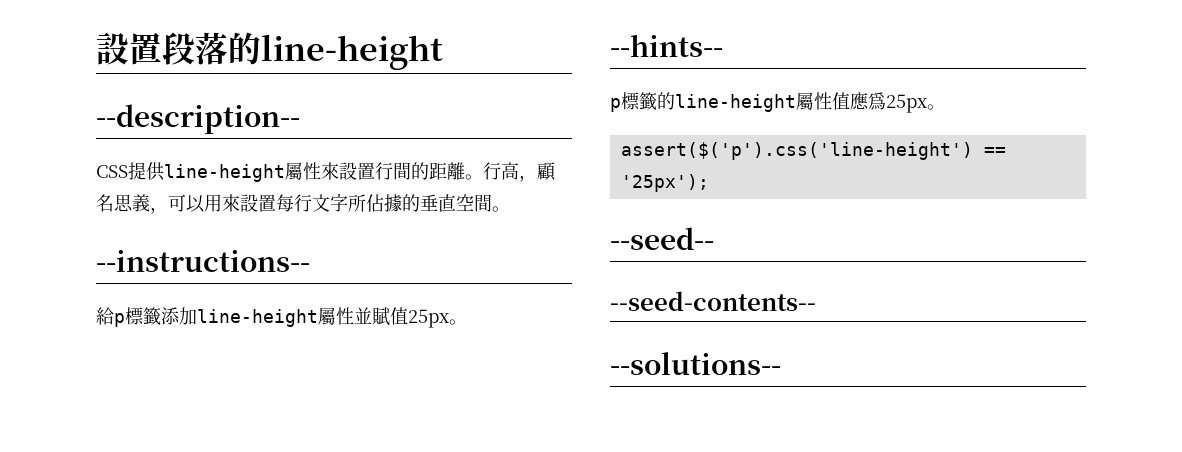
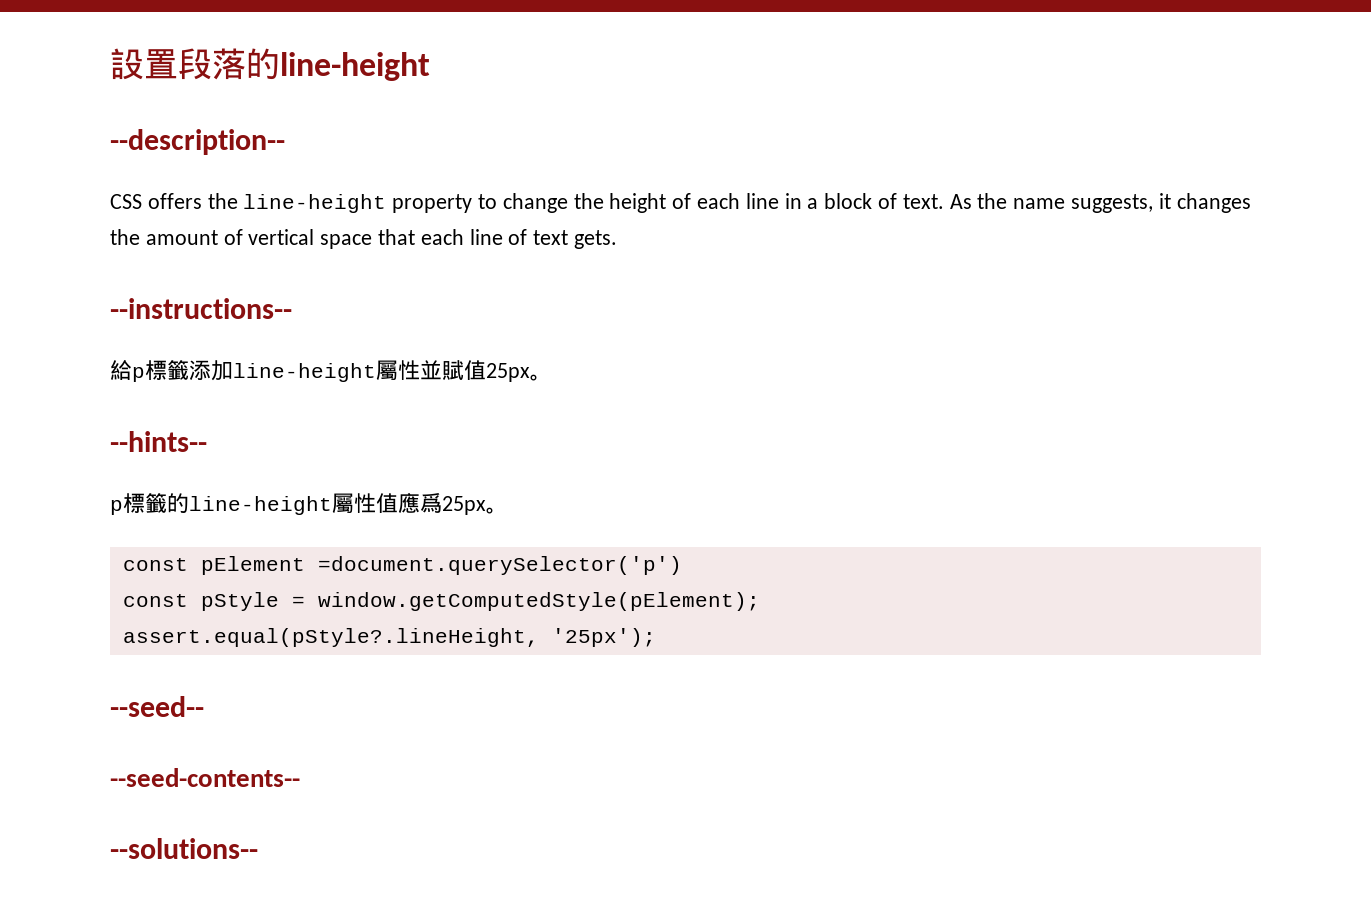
- CSS提供line-height屬性來設置行間的距離。行高，顧名思義，可以用來設置每行文字所佔據的垂直空間。
+ CSS offers the line-height property to change the height of each line in a block of text. As the name suggests, it changes the amount of vertical space that each line of text gets.
- assert($('p').css('line-height') == '25px');
+ const pElement =document.querySelector('p')
+ const pStyle = window.getComputedStyle(pElement);
+ assert.equal(pStyle?.lineHeight, '25px');

